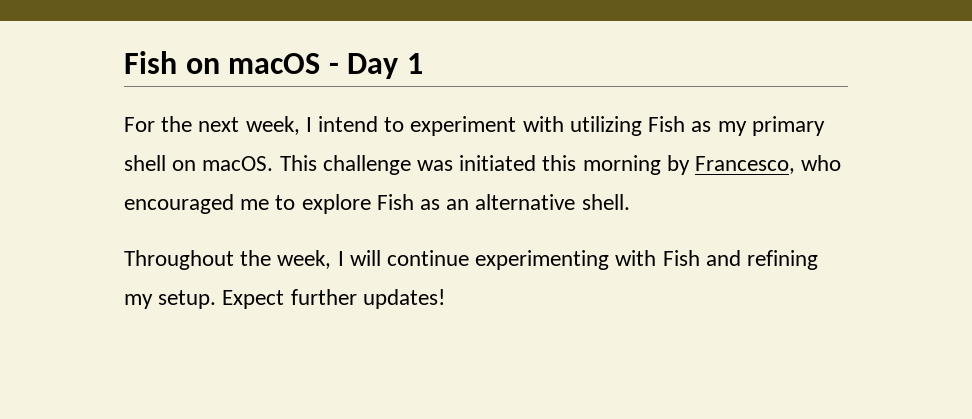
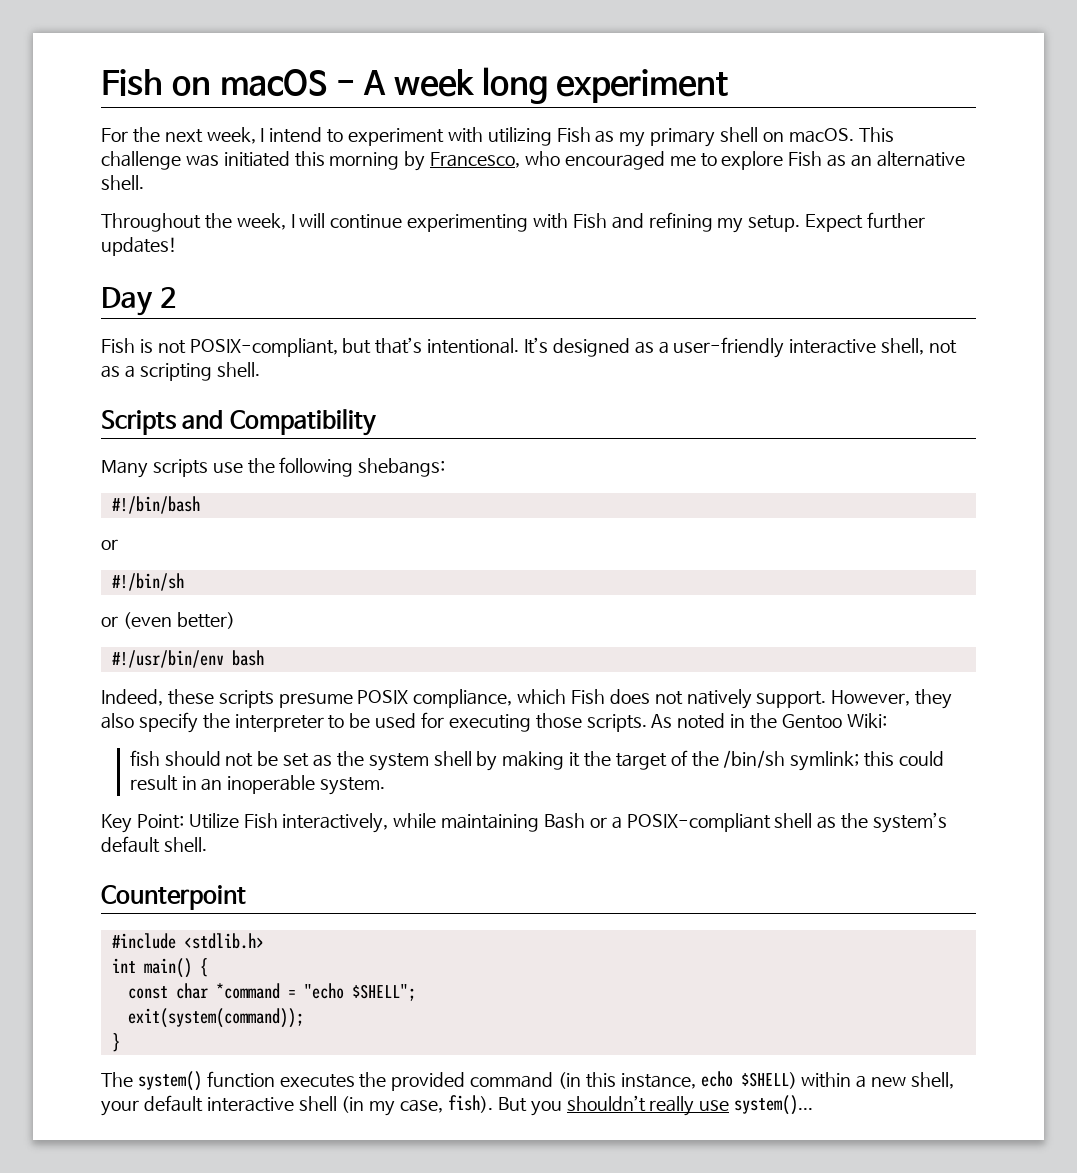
- Fish on macOS - Day 1
+ Fish on macOS - A week long experiment
+ Day 2
+ Fish is not POSIX-compliant, but that’s intentional. It’s designed as a user-friendly interactive shell, not as a scripting shell.
+ Scripts and Compatibility
+ Many scripts use the following shebangs:
+ #!/bin/bash
+ or
+ #!/bin/sh
+ or (even better)
+ #!/usr/bin/env bash
+ Indeed, these scripts presume POSIX compliance, which Fish does not natively support. However, they also specify the interpreter to be used for executing those scripts. As noted in the Gentoo Wiki:
+ fish should not be set as the system shell by making it the target of the /bin/sh symlink; this could result in an inoperable system.
+ Key Point: Utilize Fish interactively, while maintaining Bash or a POSIX-compliant shell as the system’s default shell.
+ Counterpoint
+ #include <stdlib.h>
+ int main() {
+ const char *command = "echo $SHELL";
+ exit(system(command));
+ }
+ The system() function executes the provided command (in this instance, echo $SHELL) within a new shell, your default interactive shell (in my case, fish). But you shouldn’t really use system()...

